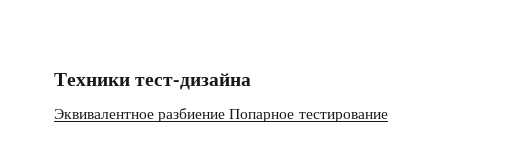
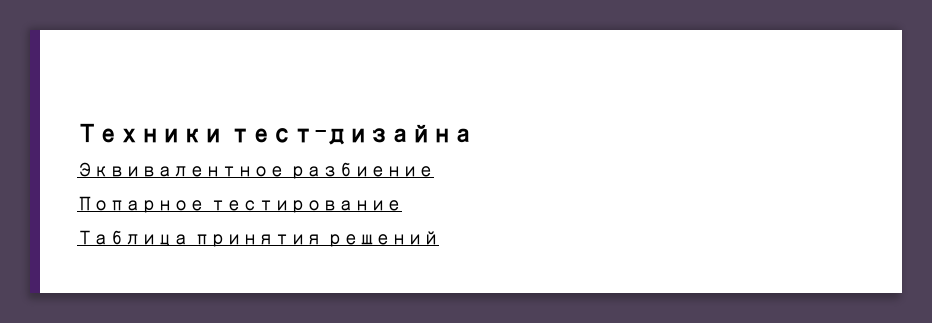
- Эквивалентное разбиение Попарное тестирование
+ Эквивалентное разбиение
+ Попарное тестирование
+ Таблица принятия решений

